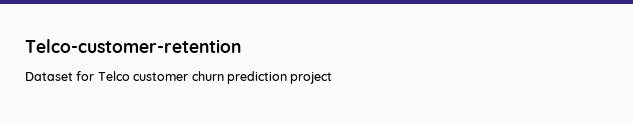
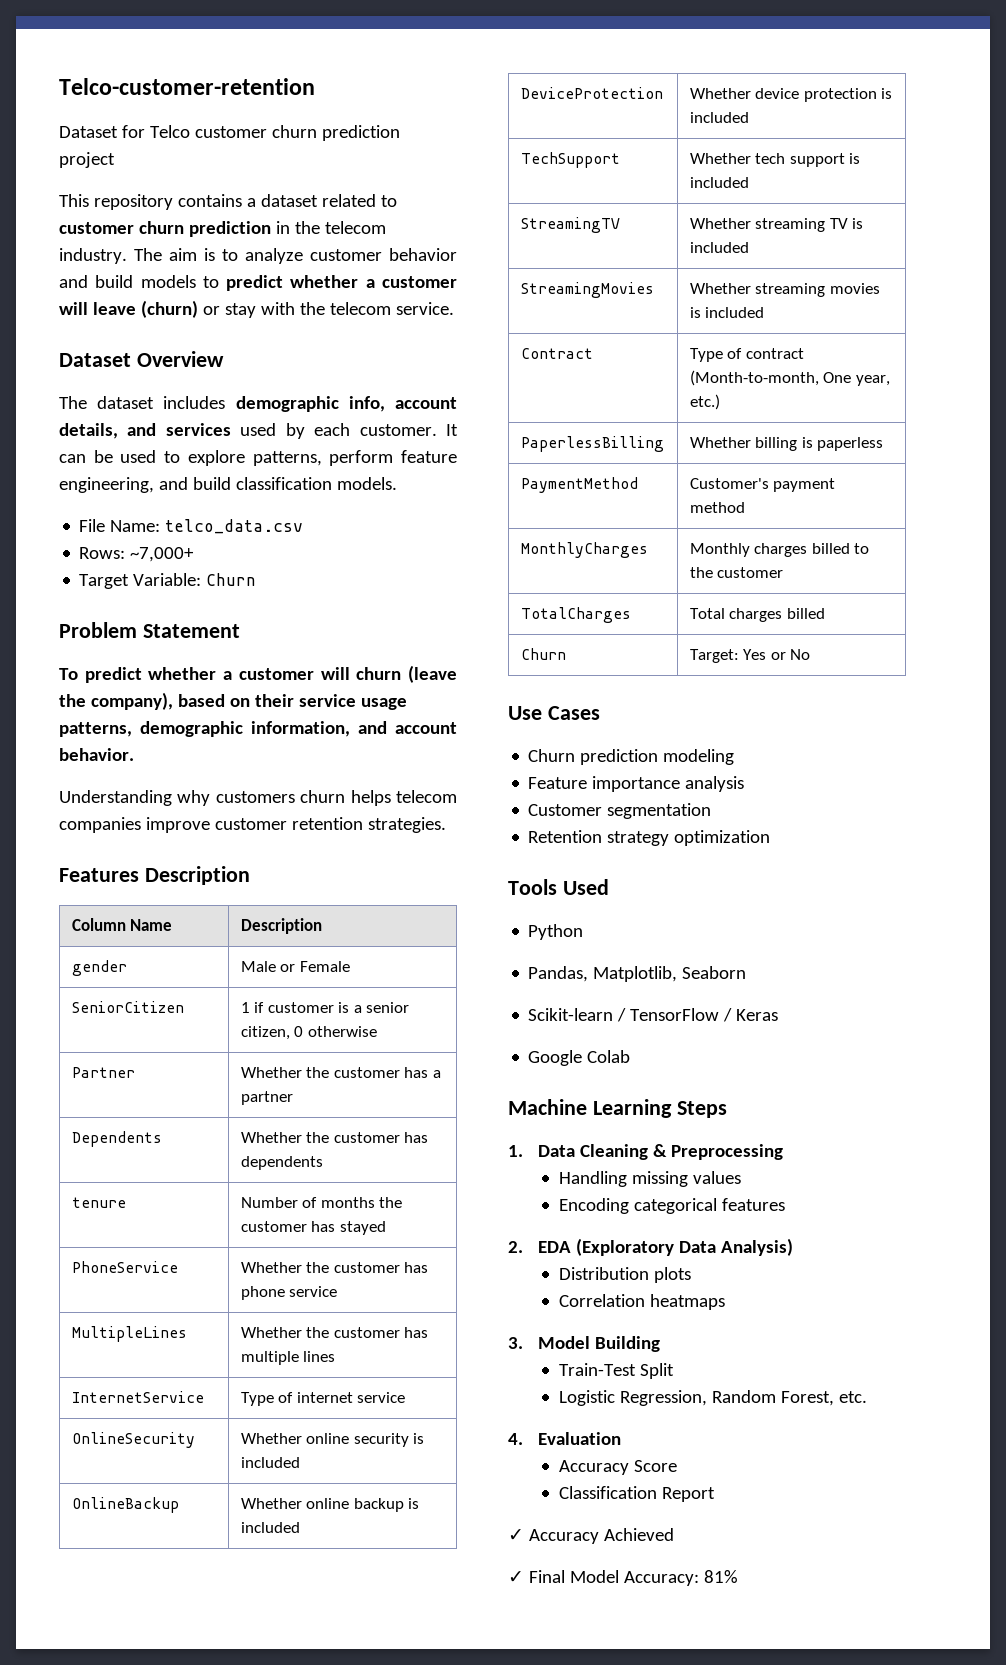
+ This repository contains a dataset related to customer churn prediction in the telecom industry. The aim is to analyze customer behavior and build models to predict whether a customer will leave (churn) or stay with the telecom service.
+ Dataset Overview
+ The dataset includes demographic info, account details, and services used by each customer. It can be used to explore patterns, perform feature engineering, and build classification models.
+ File Name: telco_data.csv
+ Rows: ~7,000+
+ Target Variable: Churn
+ Problem Statement
+ To predict whether a customer will churn (leave the company), based on their service usage patterns, demographic information, and account behavior.
+ Understanding why customers churn helps telecom companies improve customer retention strategies.
+ Features Description
+ Column Name | Description
+ gender | Male or Female
+ SeniorCitizen | 1 if customer is a senior citizen, 0 otherwise
+ Partner | Whether the customer has a partner
+ Dependents | Whether the customer has dependents
+ tenure | Number of months the customer has stayed
+ PhoneService | Whether the customer has phone service
+ MultipleLines | Whether the customer has multiple lines
+ InternetService | Type of internet service
+ OnlineSecurity | Whether online security is included
+ OnlineBackup | Whether online backup is included
+ DeviceProtection | Whether device protection is included
+ TechSupport | Whether tech support is included
+ StreamingTV | Whether streaming TV is included
+ StreamingMovies | Whether streaming movies is included
+ Contract | Type of contract (Month-to-month, One year, etc.)
+ PaperlessBilling | Whether billing is paperless
+ PaymentMethod | Customer's payment method
+ MonthlyCharges | Monthly charges billed to the customer
+ TotalCharges | Total charges billed
+ Churn | Target: Yes or No
+ Use Cases
+ Churn prediction modeling
+ Feature importance analysis
+ Customer segmentation
+ Retention strategy optimization
+ Tools Used
+ Python
+ Pandas, Matplotlib, Seaborn
+ Scikit-learn / TensorFlow / Keras
+ Google Colab
+ Machine Learning Steps
+ 1. Data Cleaning & Preprocessing
+ Handling missing values
+ Encoding categorical features
+ 2. EDA (Exploratory Data Analysis)
+ Distribution plots
+ Correlation heatmaps
+ 3. Model Building
+ Train-Test Split
+ Logistic Regression, Random Forest, etc.
+ 4. Evaluation
+ Accuracy Score
+ Classification Report
+ ✓ Accuracy Achieved
+ ✓ Final Model Accuracy: 81%

